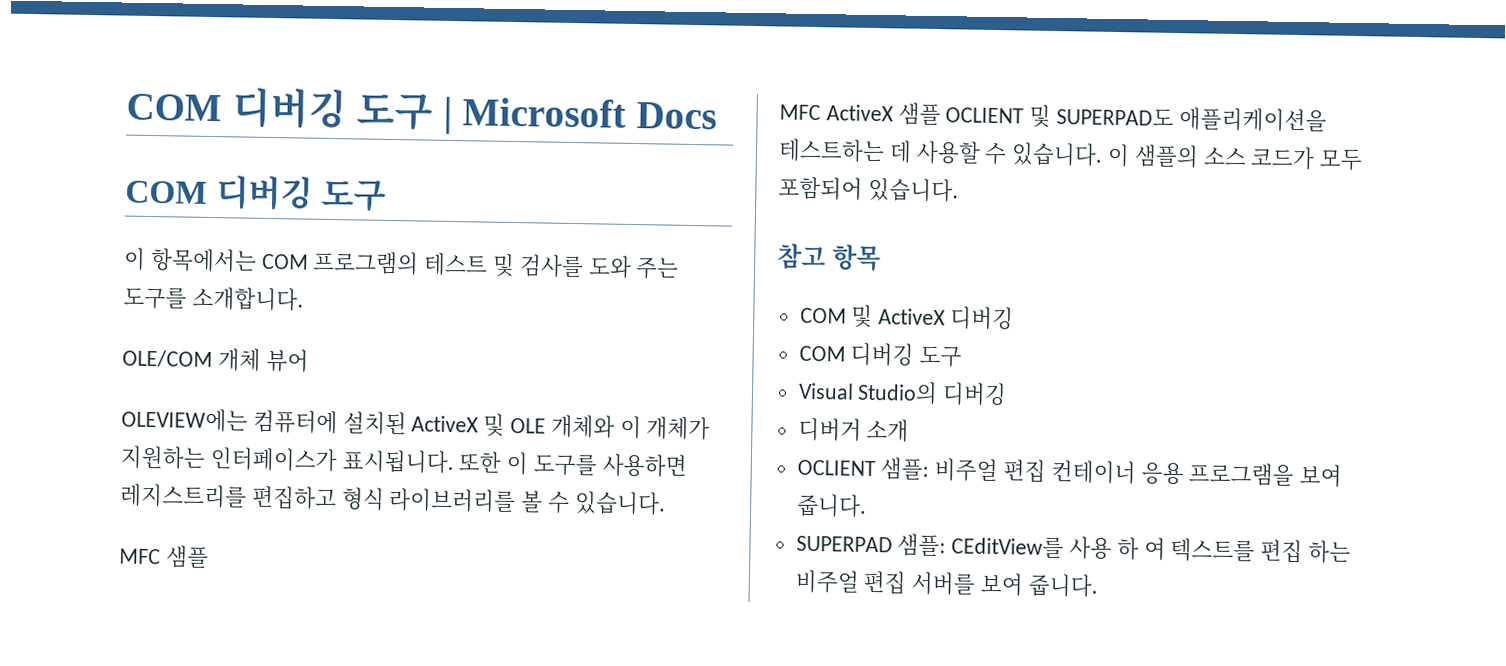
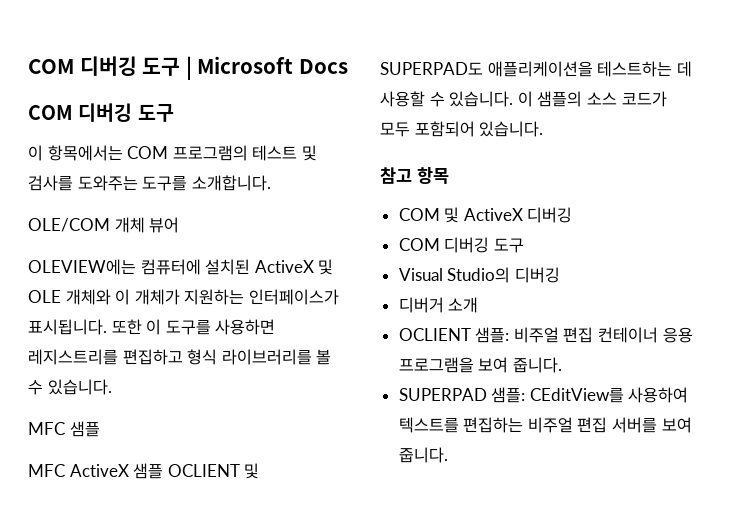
- 이 항목에서는 COM 프로그램의 테스트 및 검사를 도와 주는 도구를 소개합니다.
+ 이 항목에서는 COM 프로그램의 테스트 및 검사를 도와주는 도구를 소개합니다.
- SUPERPAD 샘플: CEditView를 사용 하 여 텍스트를 편집 하는 비주얼 편집 서버를 보여 줍니다.
+ SUPERPAD 샘플: CEditView를 사용하여 텍스트를 편집하는 비주얼 편집 서버를 보여 줍니다.

